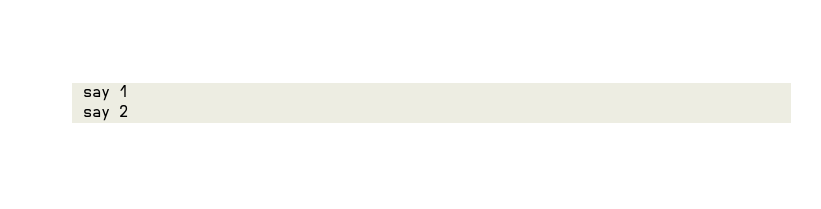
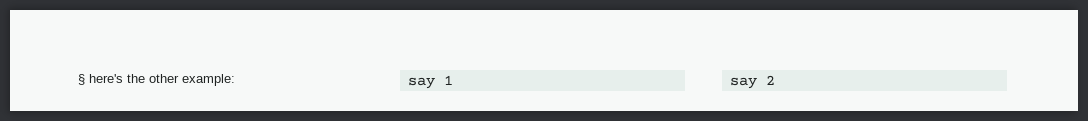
+ § here's the other example:

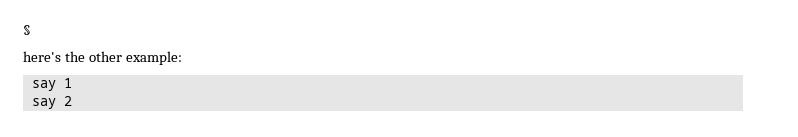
- § here's the other example:
+ §
+ here's the other example:

